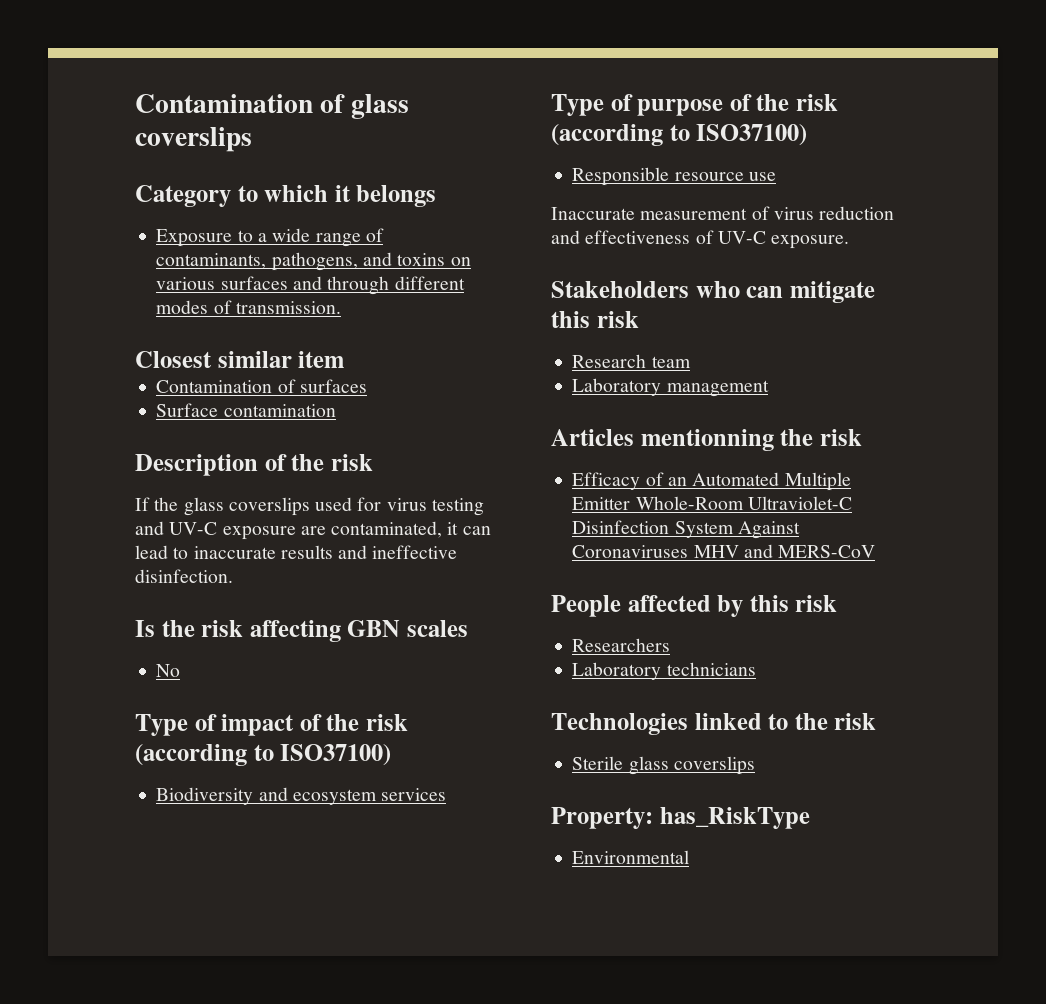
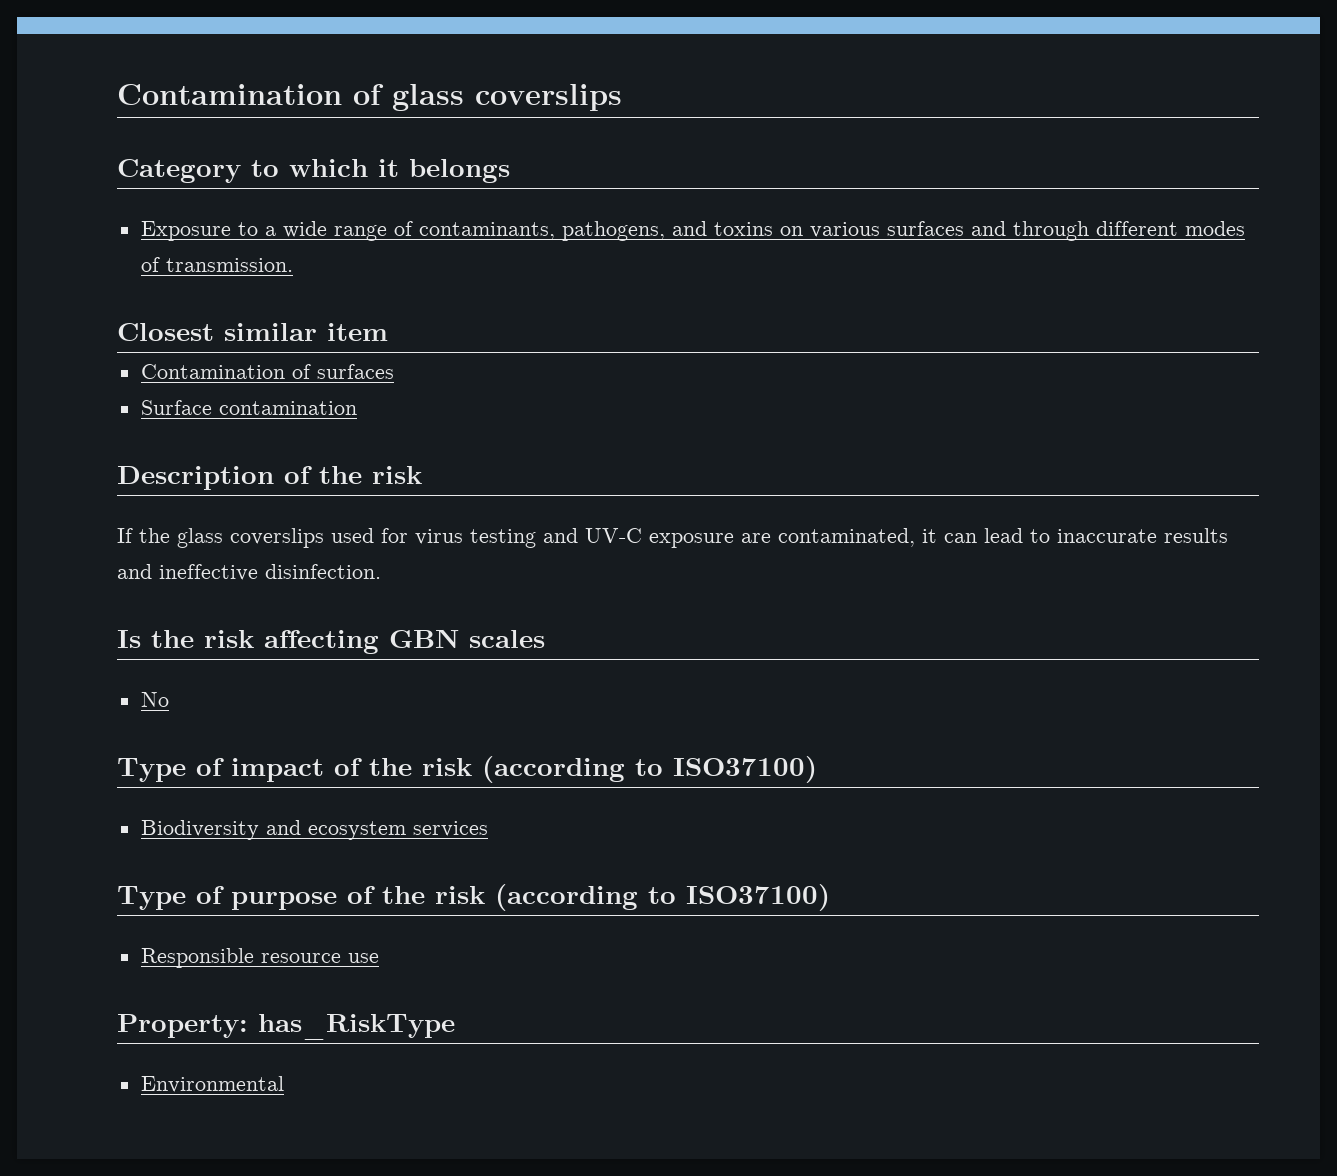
- Inaccurate measurement of virus reduction and effectiveness of UV-C exposure.
- Stakeholders who can mitigate this risk
- Research team
- Laboratory management
- Articles mentionning the risk
- Efficacy of an Automated Multiple Emitter Whole-Room Ultraviolet-C Disinfection System Against Coronaviruses MHV and MERS-CoV
- People affected by this risk
- Researchers
- Laboratory technicians
- Technologies linked to the risk
- Sterile glass coverslips

